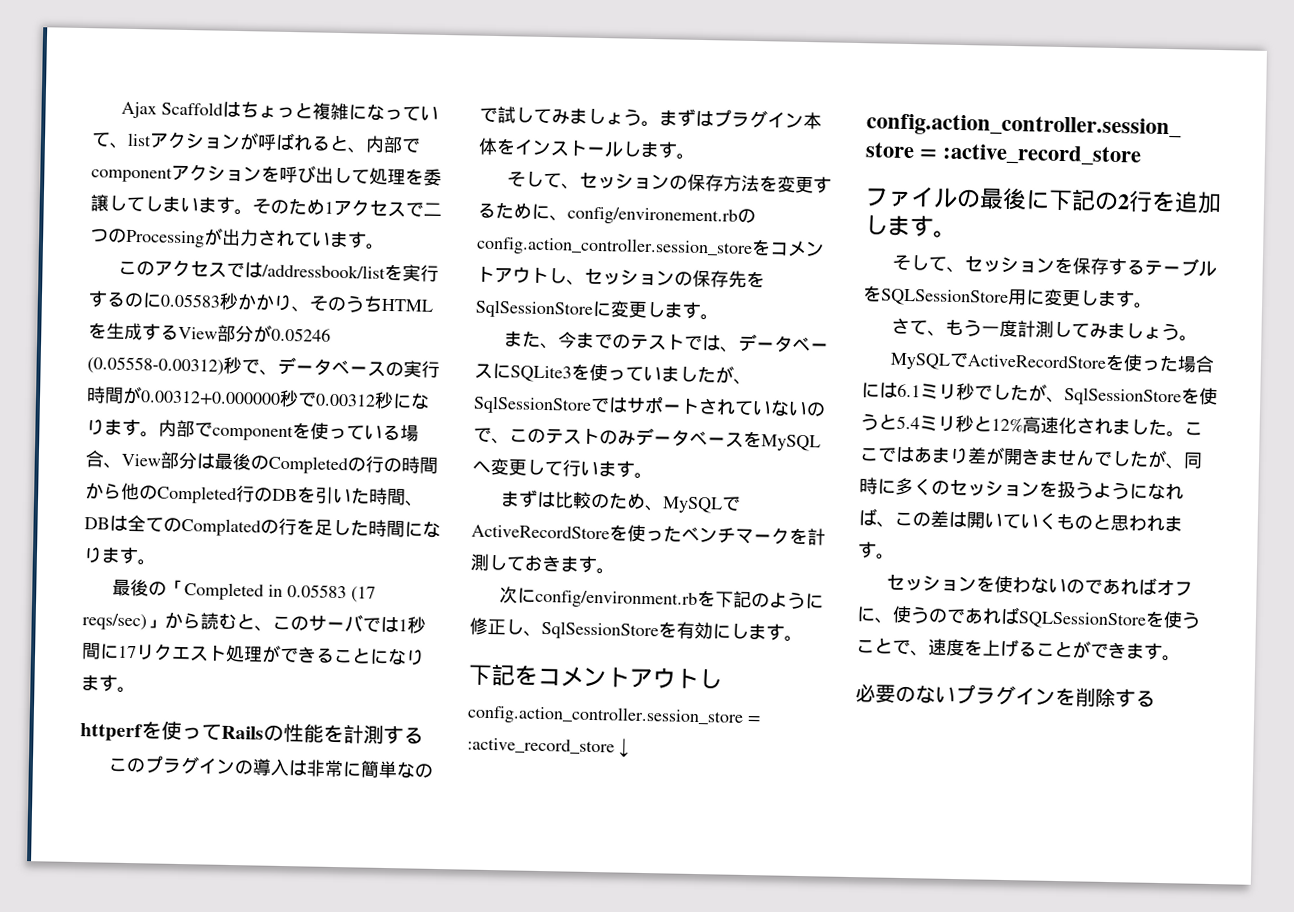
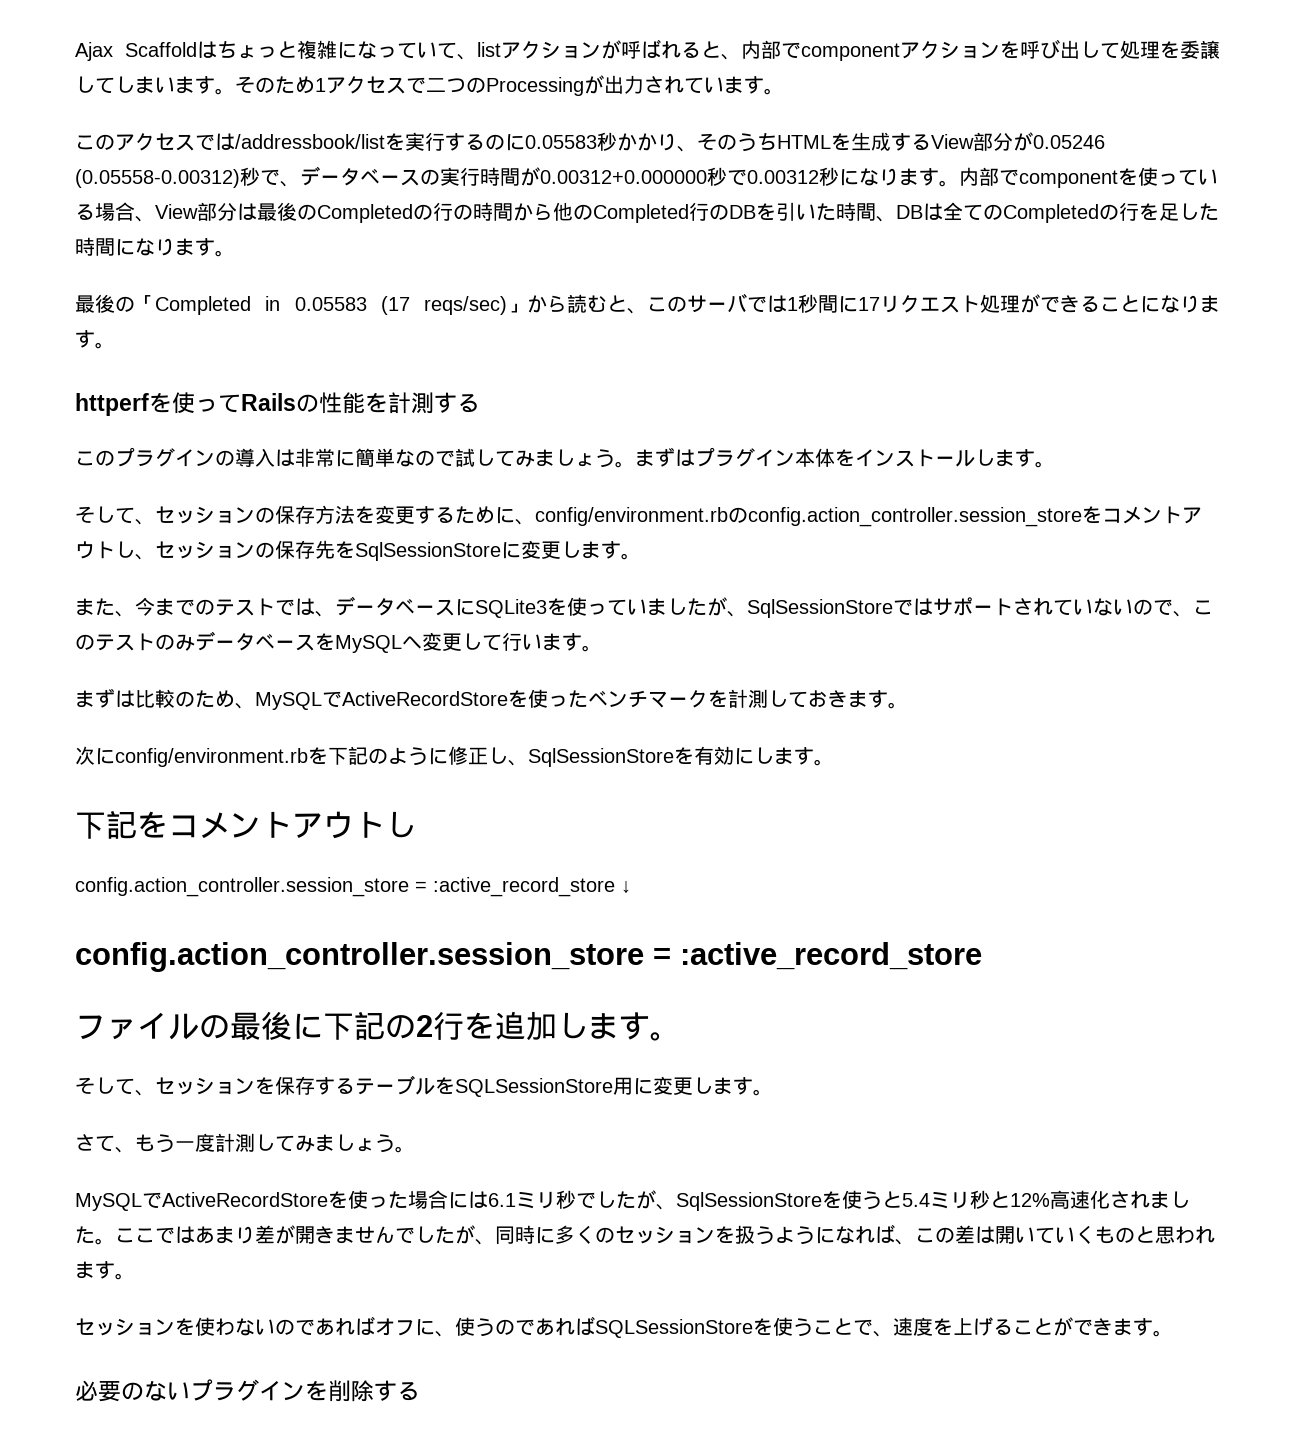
- 内部でcomponentを使っている場合、View部分は最後のCompletedの行の時間から他のCompleted行のDBを引いた時間、DBは全てのComplatedの行を足した時間になります。
+ 内部でcomponentを使っている場合、View部分は最後のCompletedの行の時間から他のCompleted行のDBを引いた時間、DBは全てのCompletedの行を足した時間になります。
- そして、セッションの保存方法を変更するために、config/environement.rbのconfig.action_controller.session_storeをコメントアウトし、セッションの保存先をSqlSessionStoreに変更します。
+ そして、セッションの保存方法を変更するために、config/environment.rbのconfig.action_controller.session_storeをコメントアウトし、セッションの保存先をSqlSessionStoreに変更します。

